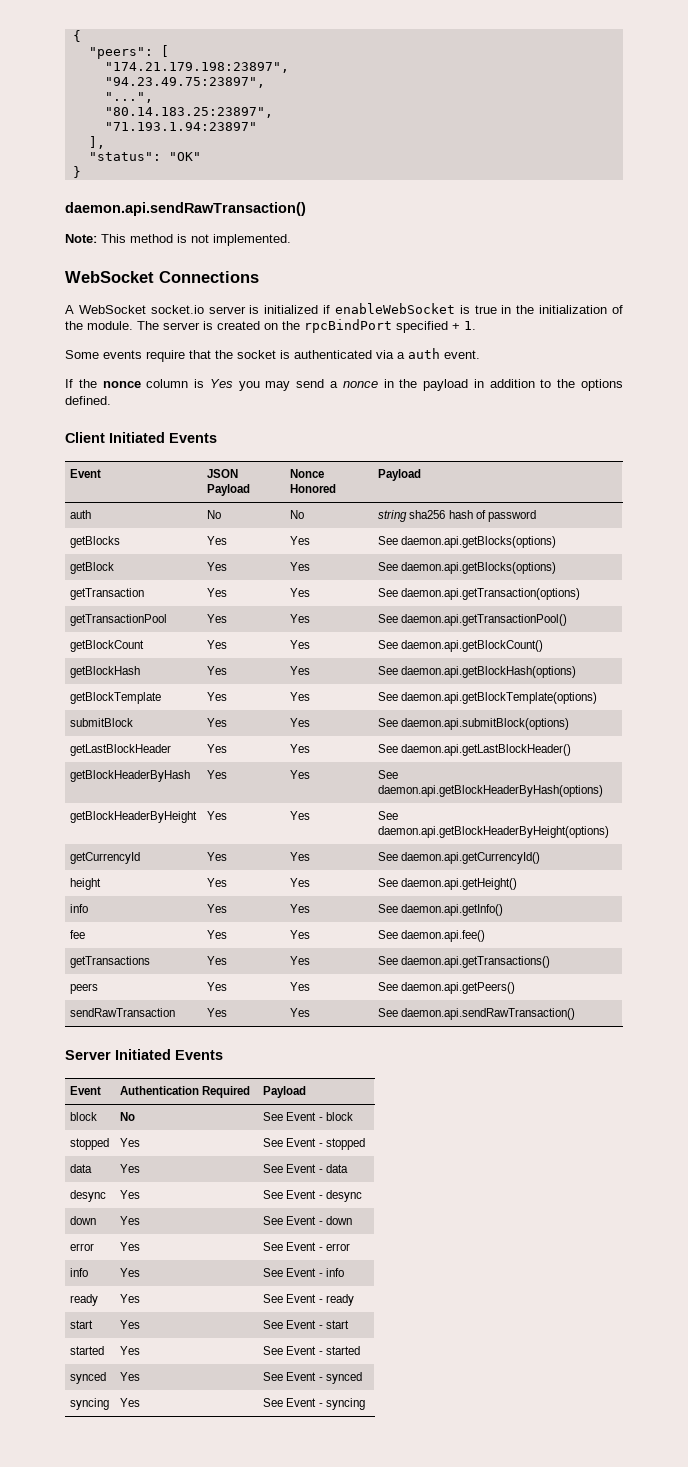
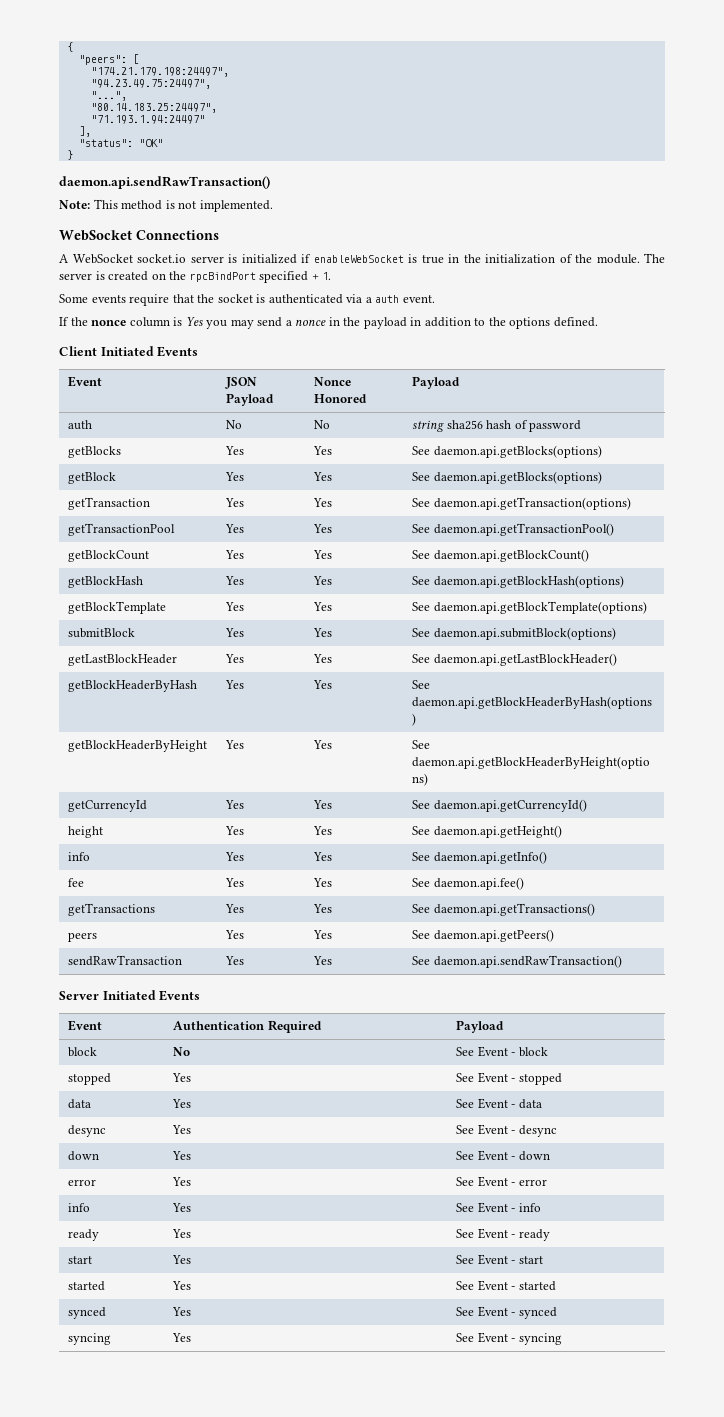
- "174.21.179.198:23897",
- "94.23.49.75:23897",
+ "174.21.179.198:24497",
+ "94.23.49.75:24497",
- "80.14.183.25:23897",
- "71.193.1.94:23897"
+ "80.14.183.25:24497",
+ "71.193.1.94:24497"

